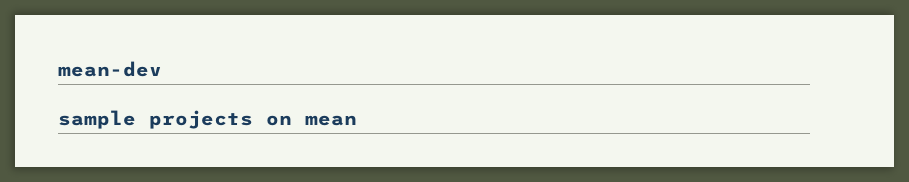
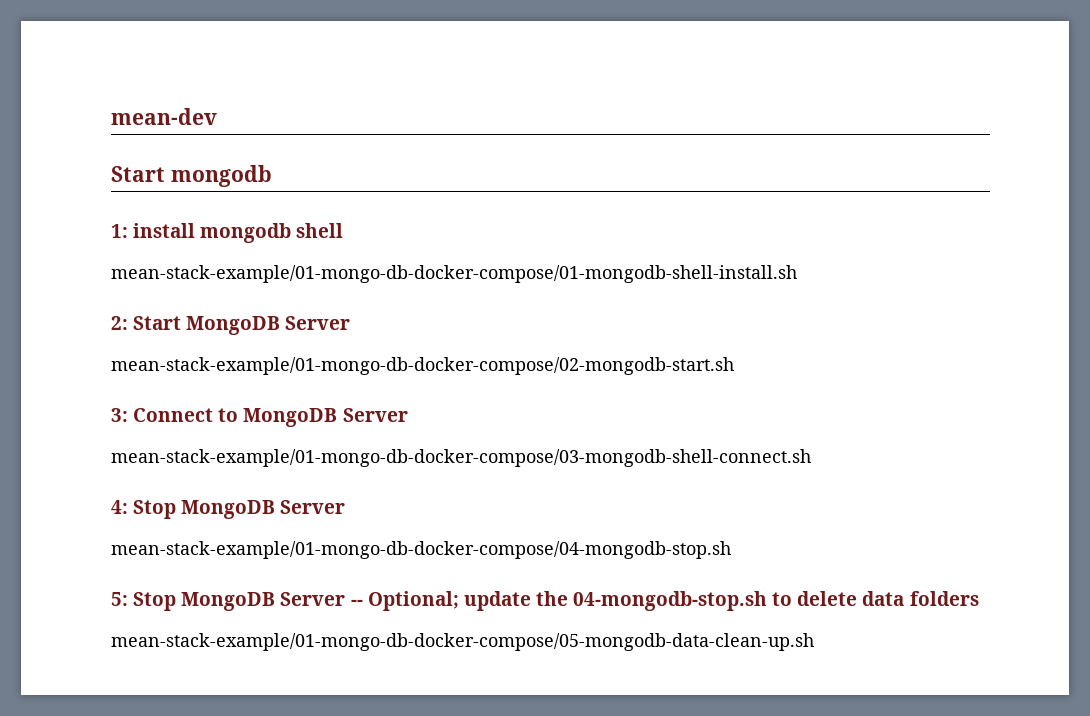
- sample projects on mean
+ Start mongodb
+ 1: install mongodb shell
+ mean-stack-example/01-mongo-db-docker-compose/01-mongodb-shell-install.sh
+ 2: Start MongoDB Server
+ mean-stack-example/01-mongo-db-docker-compose/02-mongodb-start.sh
+ 3: Connect to MongoDB Server
+ mean-stack-example/01-mongo-db-docker-compose/03-mongodb-shell-connect.sh
+ 4: Stop MongoDB Server
+ mean-stack-example/01-mongo-db-docker-compose/04-mongodb-stop.sh
+ 5: Stop MongoDB Server -- Optional; update the 04-mongodb-stop.sh to delete data folders
+ mean-stack-example/01-mongo-db-docker-compose/05-mongodb-data-clean-up.sh

